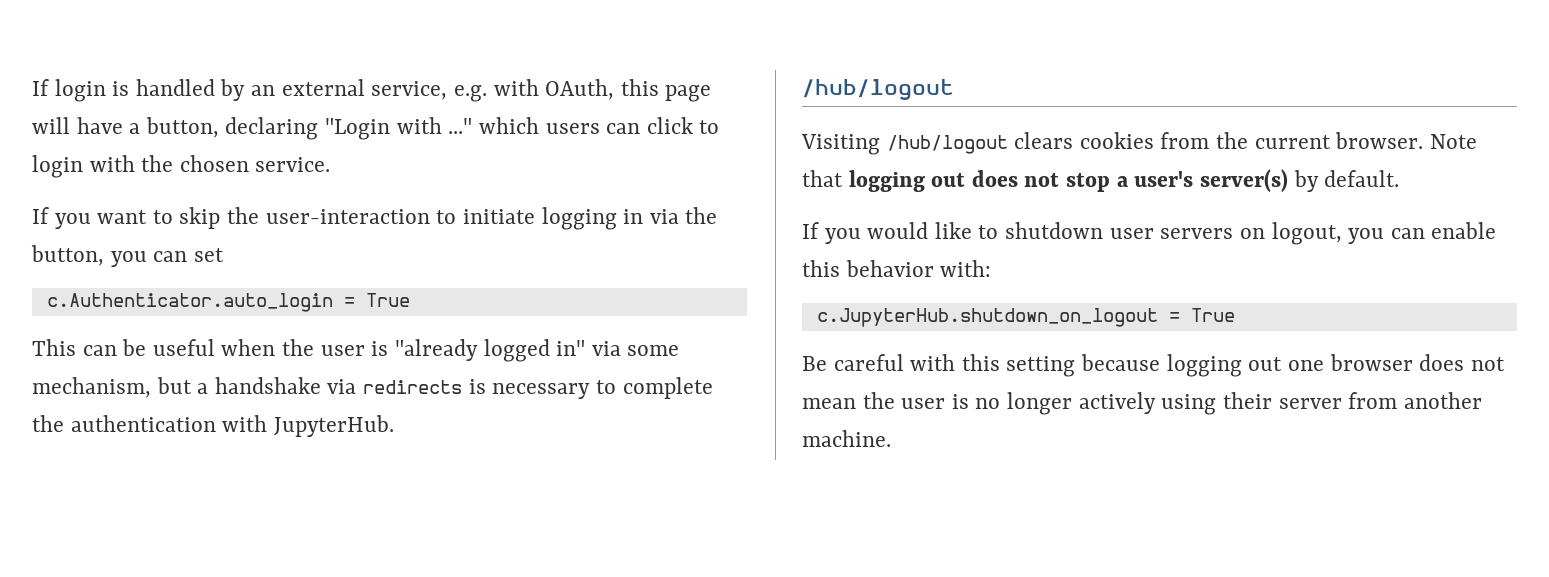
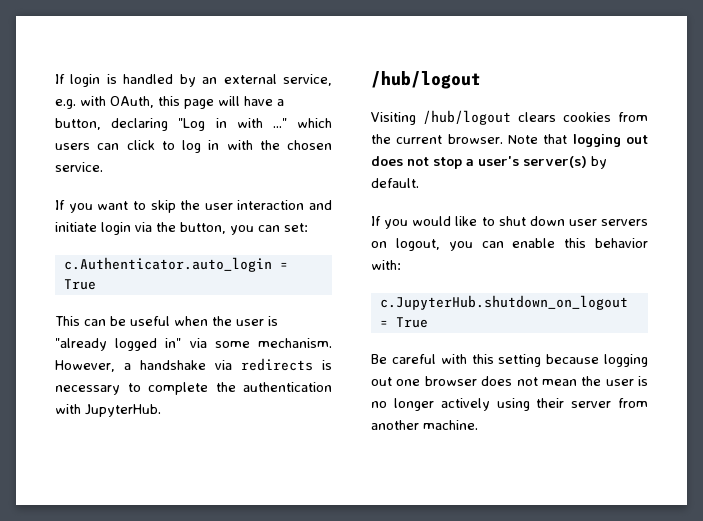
- If login is handled by an external service, e.g. with OAuth, this page will have a button, declaring "Login with ..." which users can click to login with the chosen service.
+ If login is handled by an external service, e.g. with OAuth, this page will have a button, declaring "Log in with ..." which users can click to log in with the chosen service.
- If you want to skip the user-interaction to initiate logging in via the button, you can set
+ If you want to skip the user interaction and initiate login via the button, you can set:
- This can be useful when the user is "already logged in" via some mechanism, but a handshake via redirects is necessary to complete the authentication with JupyterHub.
+ This can be useful when the user is "already logged in" via some mechanism. However, a handshake via redirects is necessary to complete the authentication with JupyterHub.
- If you would like to shutdown user servers on logout, you can enable this behavior with:
+ If you would like to shut down user servers on logout, you can enable this behavior with:

